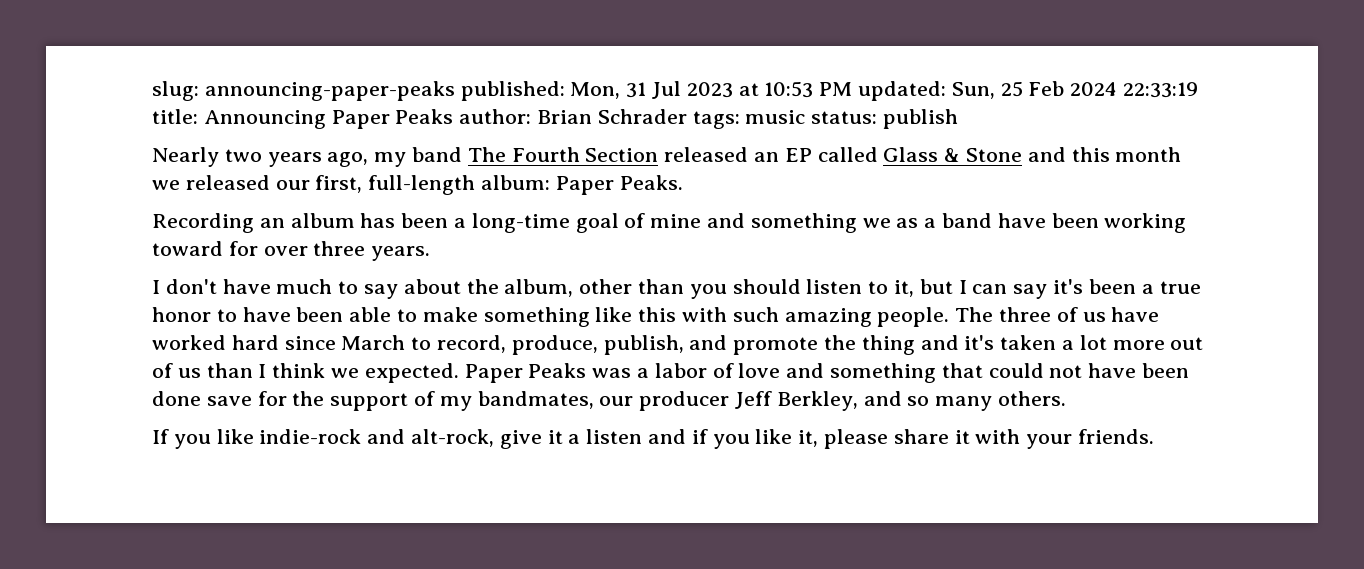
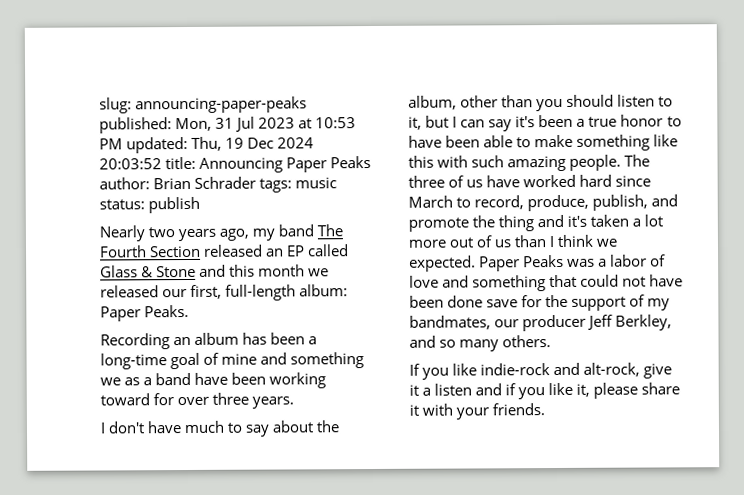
- slug: announcing-paper-peaks published: Mon, 31 Jul 2023 at 10:53 PM updated: Sun, 25 Feb 2024 22:33:19 title: Announcing Paper Peaks author: Brian Schrader tags: music status: publish
+ slug: announcing-paper-peaks published: Mon, 31 Jul 2023 at 10:53 PM updated: Thu, 19 Dec 2024 20:03:52 title: Announcing Paper Peaks author: Brian Schrader tags: music status: publish

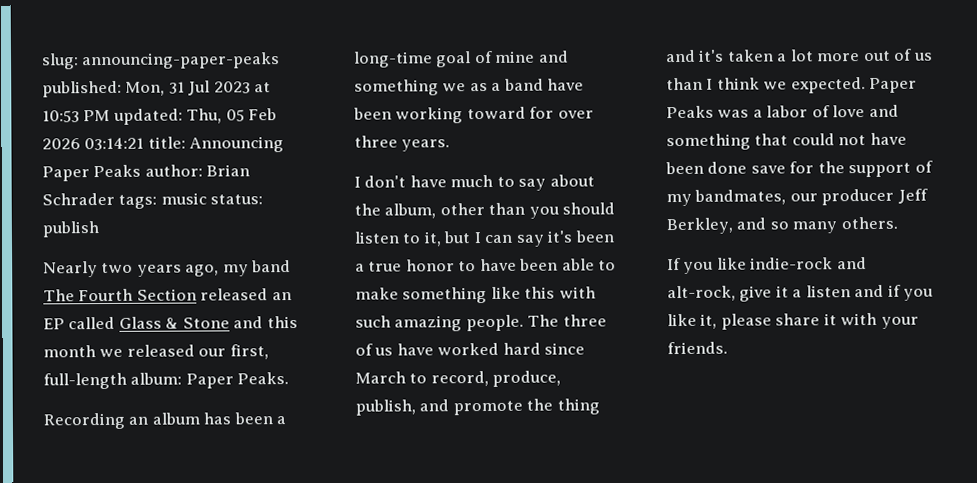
- slug: announcing-paper-peaks published: Mon, 31 Jul 2023 at 10:53 PM updated: Thu, 19 Dec 2024 20:03:52 title: Announcing Paper Peaks author: Brian Schrader tags: music status: publish
+ slug: announcing-paper-peaks published: Mon, 31 Jul 2023 at 10:53 PM updated: Thu, 05 Feb 2026 03:14:21 title: Announcing Paper Peaks author: Brian Schrader tags: music status: publish

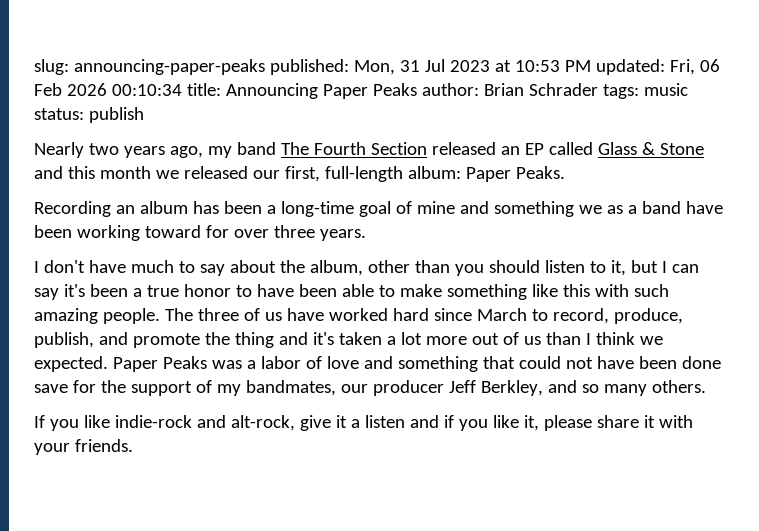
- slug: announcing-paper-peaks published: Mon, 31 Jul 2023 at 10:53 PM updated: Thu, 05 Feb 2026 03:14:21 title: Announcing Paper Peaks author: Brian Schrader tags: music status: publish
+ slug: announcing-paper-peaks published: Mon, 31 Jul 2023 at 10:53 PM updated: Fri, 06 Feb 2026 00:10:34 title: Announcing Paper Peaks author: Brian Schrader tags: music status: publish

